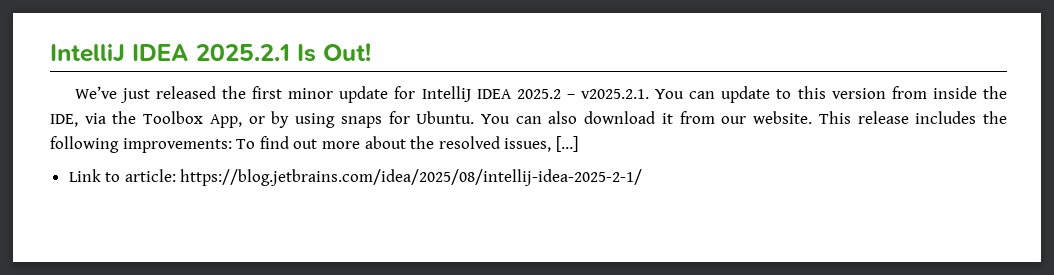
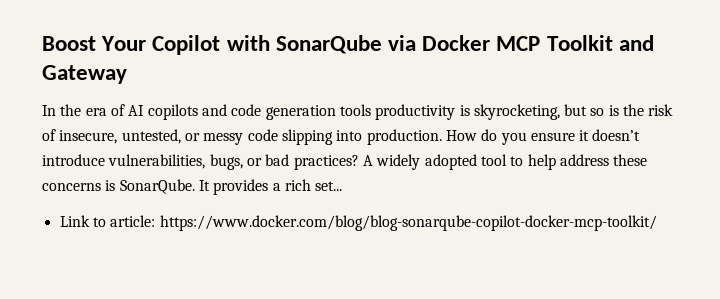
- IntelliJ IDEA 2025.2.1 Is Out!
- We’ve just released the first minor update for IntelliJ IDEA 2025.2 – v2025.2.1. You can update to this version from inside the IDE, via the Toolbox App, or by using snaps for Ubuntu. You can also download it from our website. This release includes the following improvements: To find out more about the resolved issues, […]
+ Boost Your Copilot with SonarQube via Docker MCP Toolkit and Gateway
+ In the era of AI copilots and code generation tools productivity is skyrocketing, but so is the risk of insecure, untested, or messy code slipping into production. How do you ensure it doesn’t introduce vulnerabilities, bugs, or bad practices? A widely adopted tool to help address these concerns is SonarQube. It provides a rich set...
- Link to article: https://blog.jetbrains.com/idea/2025/08/intellij-idea-2025-2-1/
+ Link to article: https://www.docker.com/blog/blog-sonarqube-copilot-docker-mcp-toolkit/

